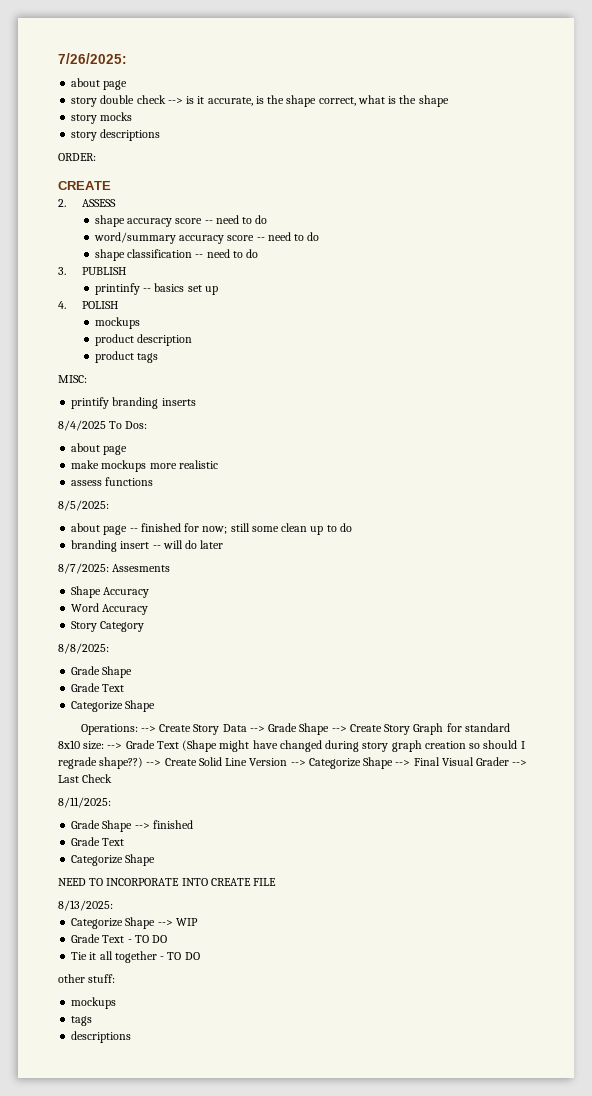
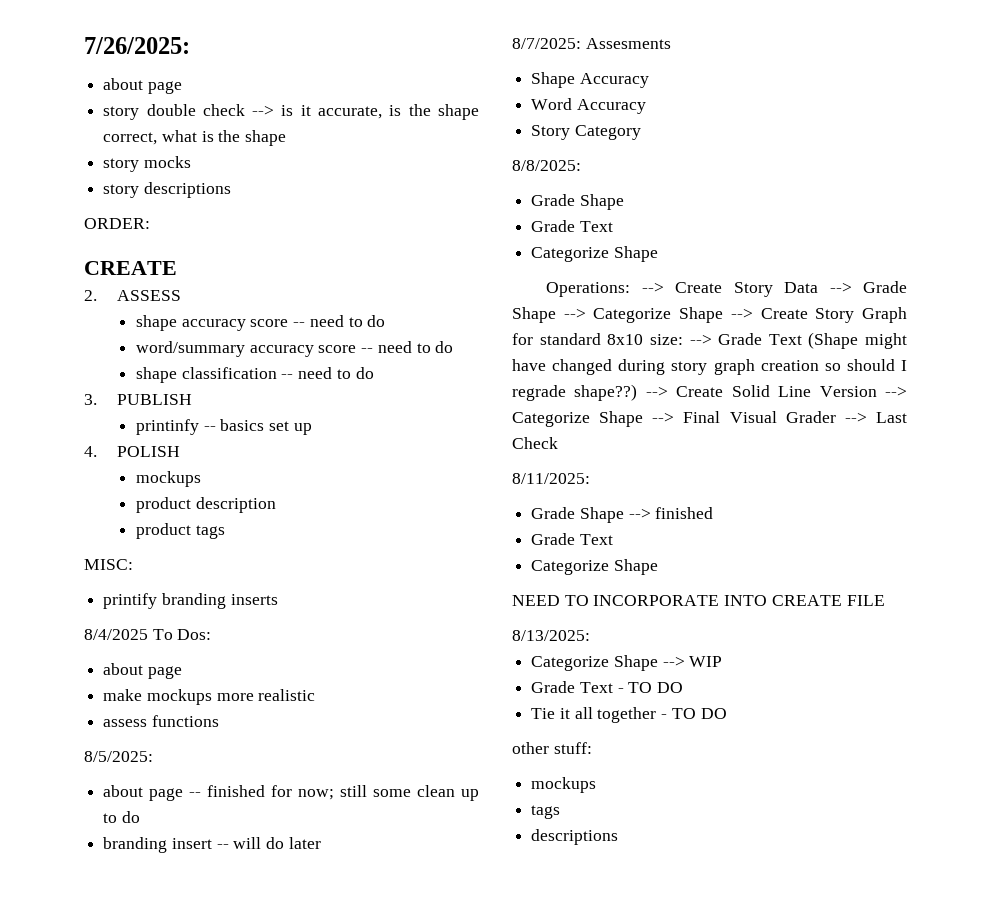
- Operations: --> Create Story Data --> Grade Shape --> Create Story Graph for standard 8x10 size: --> Grade Text (Shape might have changed during story graph creation so should I regrade shape??)
+ Operations: --> Create Story Data --> Grade Shape --> Categorize Shape --> Create Story Graph for standard 8x10 size: --> Grade Text (Shape might have changed during story graph creation so should I regrade shape??)

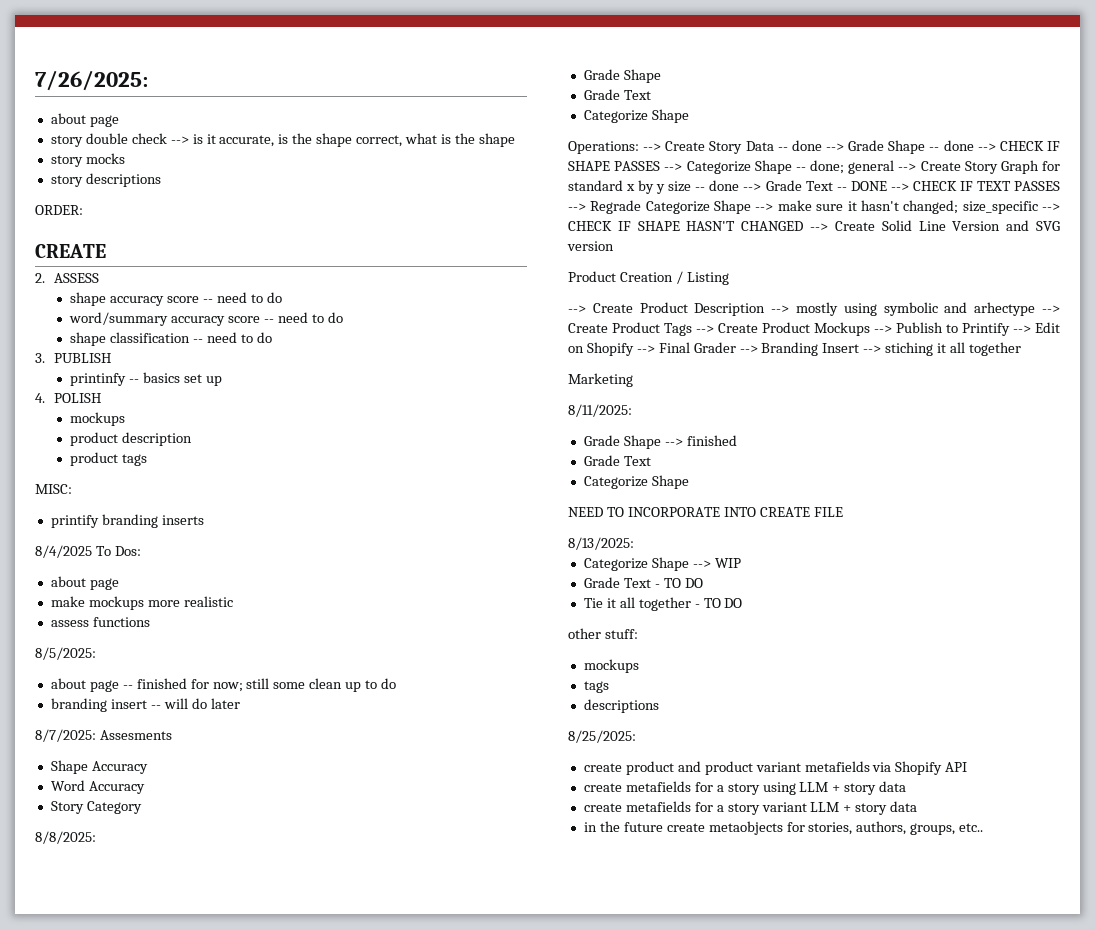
- Operations: --> Create Story Data --> Grade Shape --> Categorize Shape --> Create Story Graph for standard 8x10 size: --> Grade Text (Shape might have changed during story graph creation so should I regrade shape??) --> Create Solid Line Version --> Categorize Shape --> Final Visual Grader --> Last Check
+ Operations: --> Create Story Data -- done --> Grade Shape -- done --> CHECK IF SHAPE PASSES --> Categorize Shape -- done; general --> Create Story Graph for standard x by y size -- done --> Grade Text -- DONE --> CHECK IF TEXT PASSES --> Regrade Categorize Shape --> make sure it hasn't changed; size_specific --> CHECK IF SHAPE HASN'T CHANGED --> Create Solid Line Version and SVG version
+ Product Creation / Listing
+ --> Create Product Description --> mostly using symbolic and arhectype --> Create Product Tags --> Create Product Mockups --> Publish to Printify --> Edit on Shopify --> Final Grader --> Branding Insert --> stiching it all together
+ Marketing
+ 8/25/2025:
+ create product and product variant metafields via Shopify API
+ create metafields for a story using LLM + story data
+ create metafields for a story variant LLM + story data
+ in the future create metaobjects for stories, authors, groups, etc..

